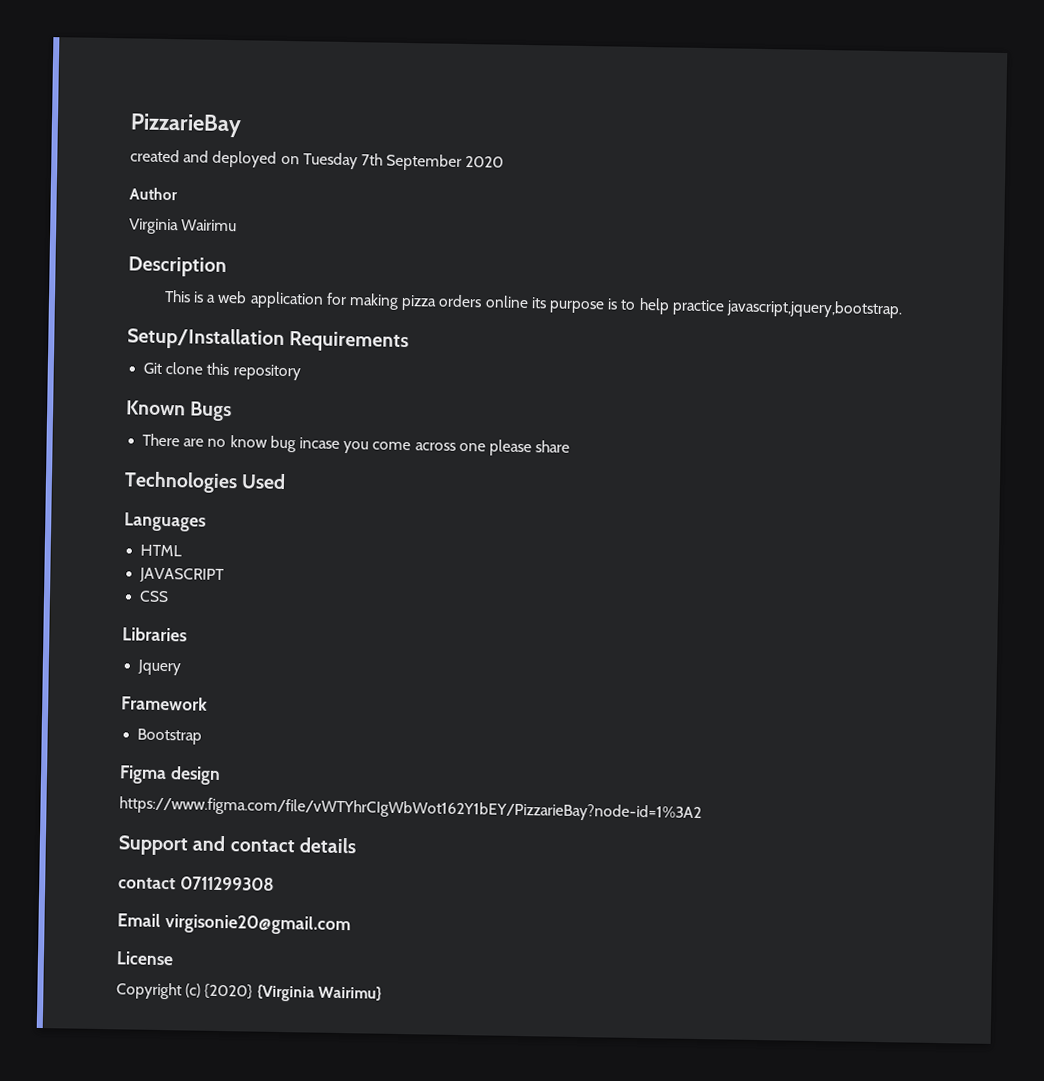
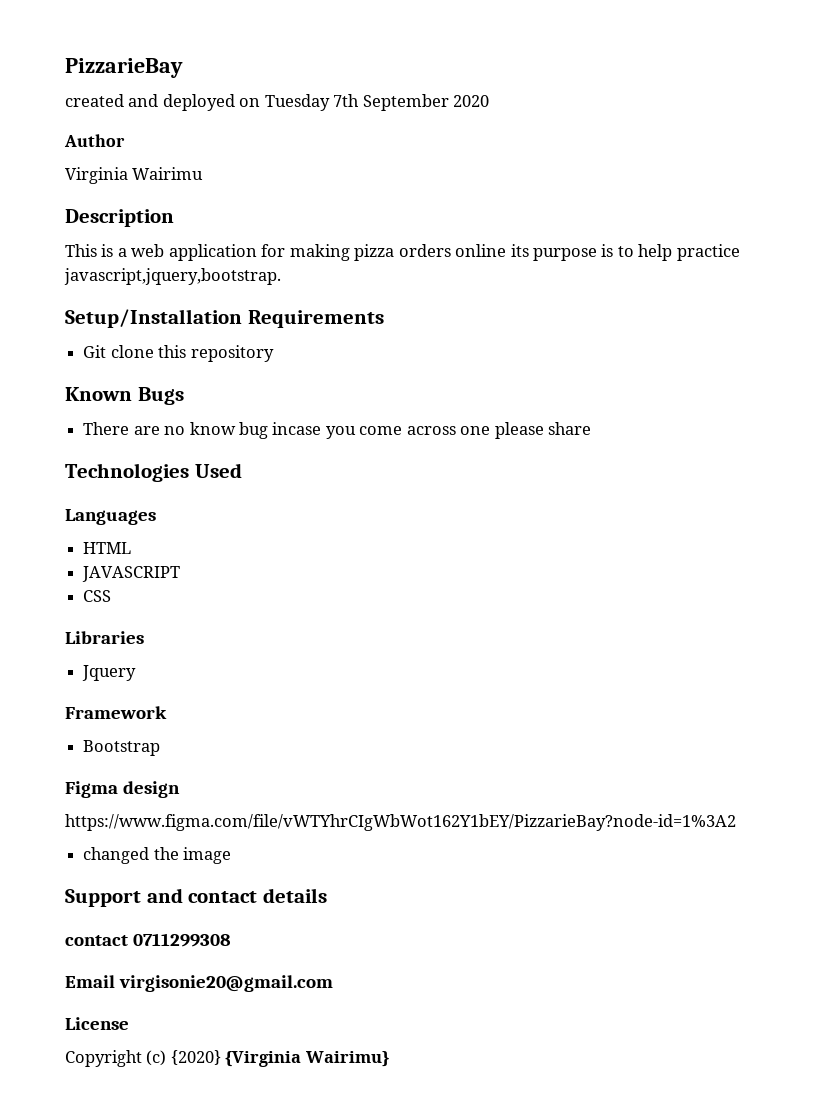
+ changed the image

